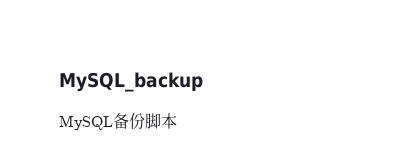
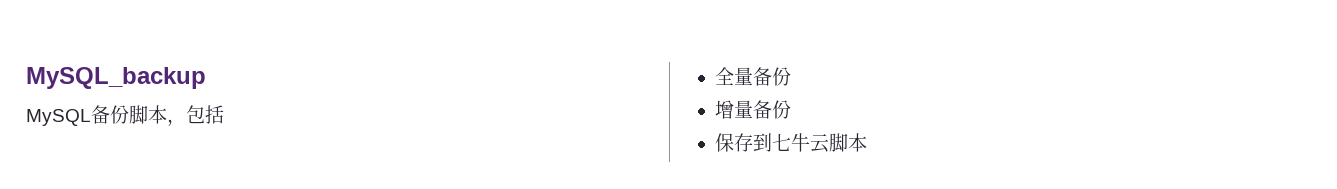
- MySQL备份脚本
+ MySQL备份脚本，包括
+ 全量备份
+ 增量备份
+ 保存到七牛云脚本

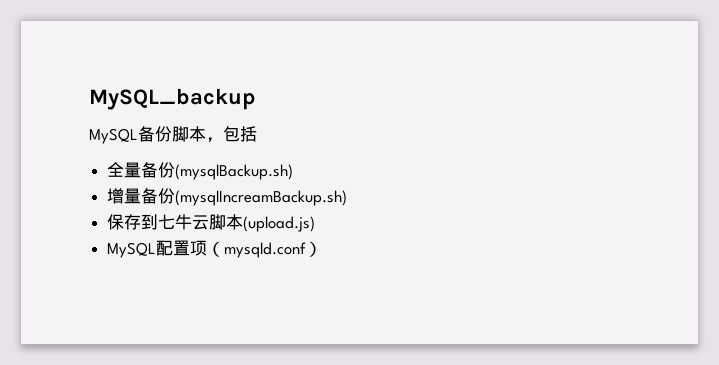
- 全量备份
+ 全量备份(mysqlBackup.sh)
- 增量备份
+ 增量备份(mysqlIncreamBackup.sh)
- 保存到七牛云脚本
+ 保存到七牛云脚本(upload.js)
+ MySQL配置项（mysqld.conf）

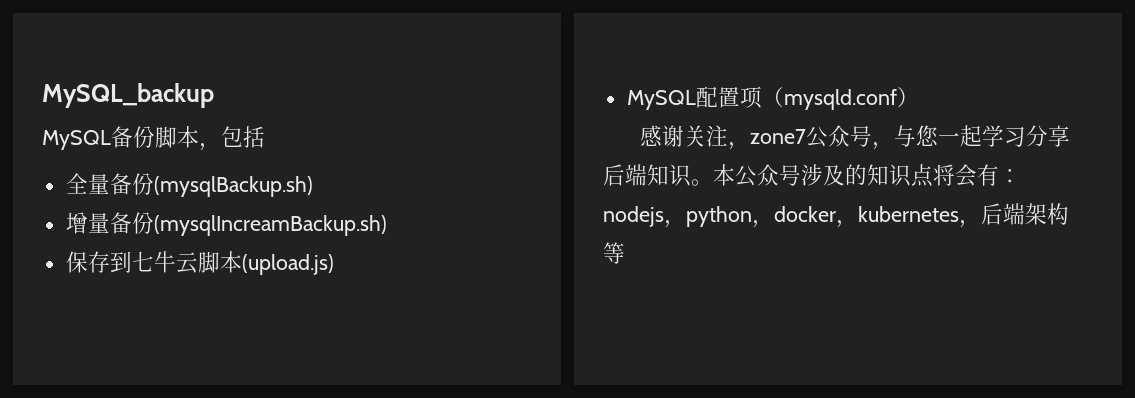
+ 感谢关注，zone7公众号，与您一起学习分享后端知识。本公众号涉及的知识点将会有：nodejs，python，docker，kubernetes，后端架构等

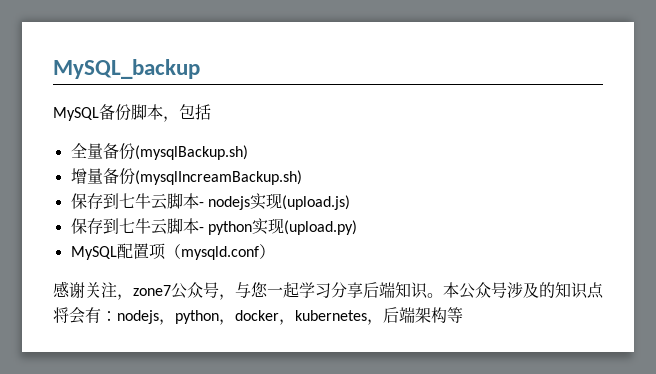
- 保存到七牛云脚本(upload.js)
+ 保存到七牛云脚本- nodejs实现(upload.js)
+ 保存到七牛云脚本- python实现(upload.py)

